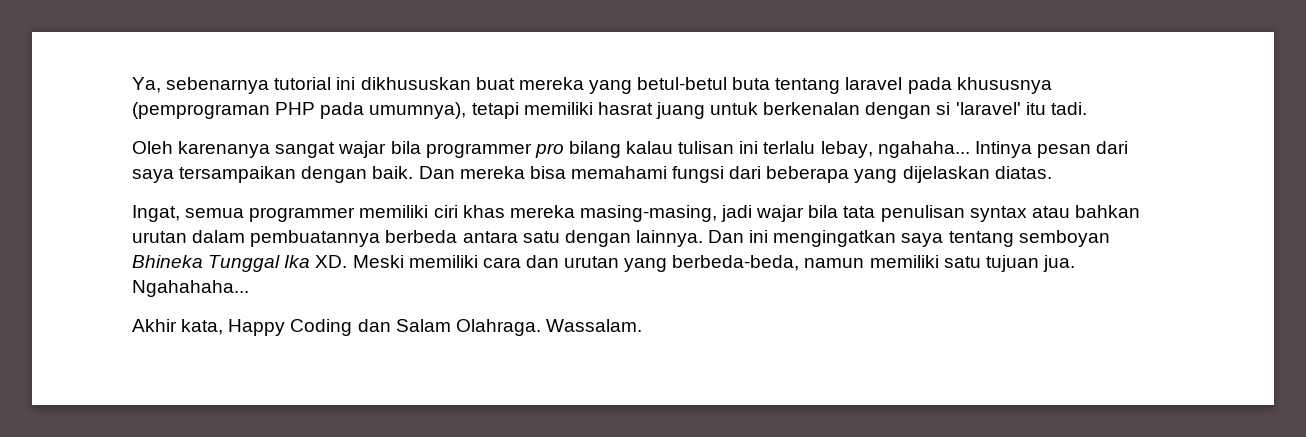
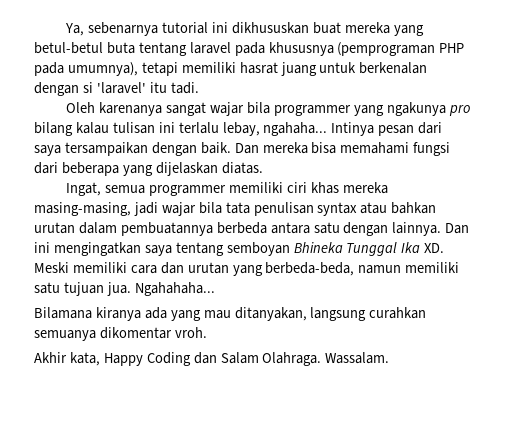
- Oleh karenanya sangat wajar bila programmer pro bilang kalau tulisan ini terlalu lebay, ngahaha...
+ Oleh karenanya sangat wajar bila programmer yang ngakunya pro bilang kalau tulisan ini terlalu lebay, ngahaha...
+ Bilamana kiranya ada yang mau ditanyakan, langsung curahkan semuanya dikomentar vroh.

